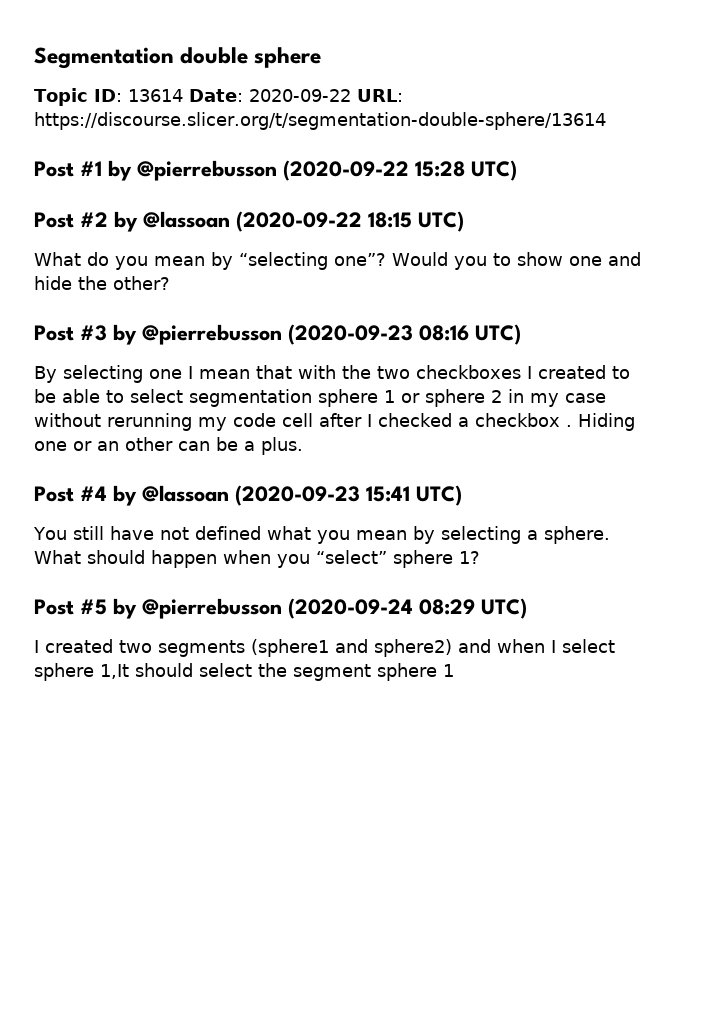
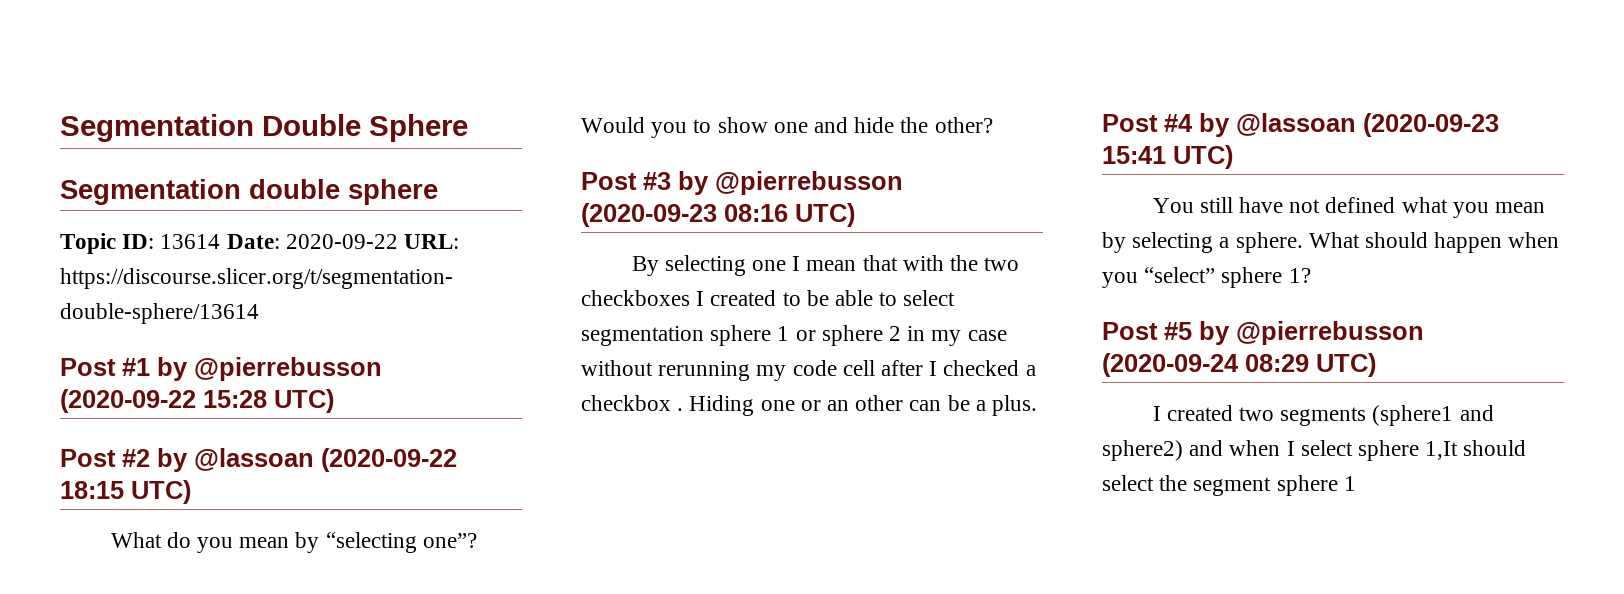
+ Segmentation Double Sphere

